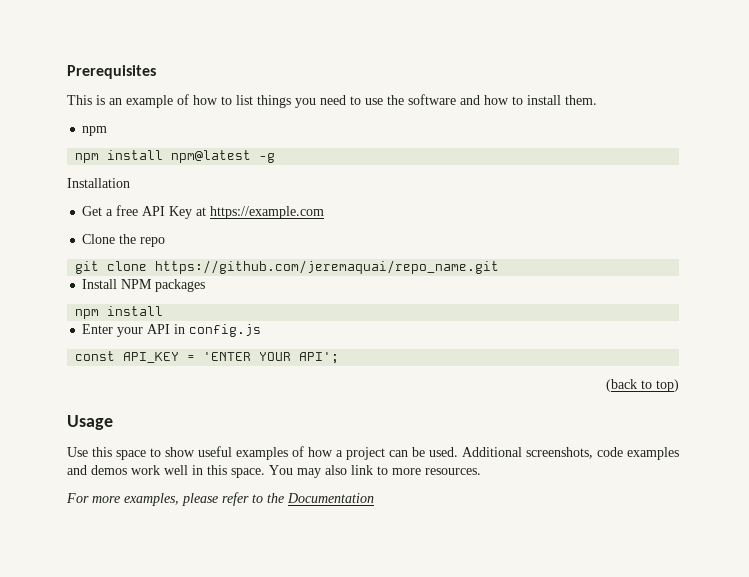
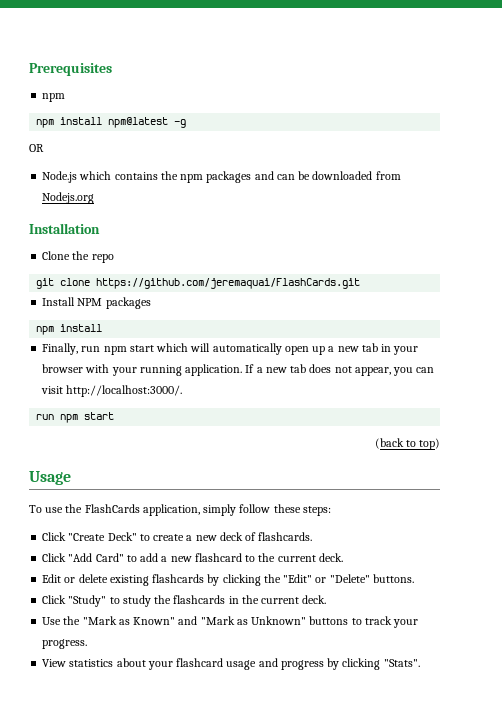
- This is an example of how to list things you need to use the software and how to install them.
+ OR
+ Node.js which contains the npm packages and can be downloaded from Nodejs.org
  Installation
- Get a free API Key at https://example.com
- git clone https://github.com/jeremaquai/repo_name.git
+ git clone https://github.com/jeremaquai/FlashCards.git
- Enter your API in config.js
- const API_KEY = 'ENTER YOUR API';
+ Finally, run npm start which will automatically open up a new tab in your browser with your running application. If a new tab does not appear, you can visit http://localhost:3000/.
+ run npm start
  (back to top)
  Usage
- Use this space to show useful examples of how a project can be used. Additional screenshots, code examples and demos work well in this space. You may also link to more resources.
- For more examples, please refer to the Documentation
+ To use the FlashCards application, simply follow these steps:
+ Click "Create Deck" to create a new deck of flashcards.
+ Click "Add Card" to add a new flashcard to the current deck.
+ Edit or delete existing flashcards by clicking the "Edit" or "Delete" buttons.
+ Click "Study" to study the flashcards in the current deck.
+ Use the "Mark as Known" and "Mark as Unknown" buttons to track your progress.
+ View statistics about your flashcard usage and progress by clicking "Stats".

